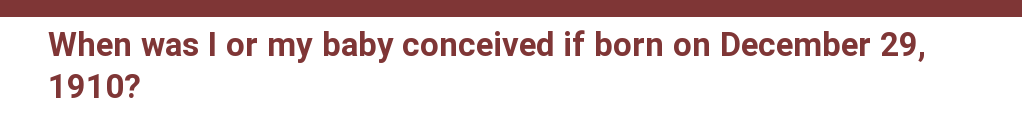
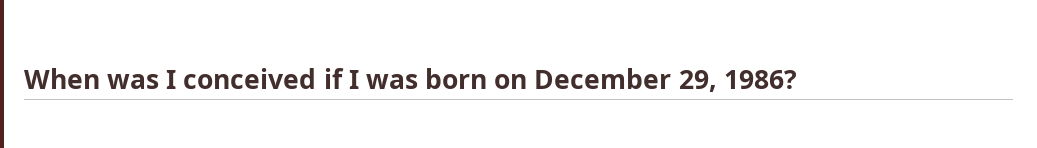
- When was I or my baby conceived if born on December 29, 1910?
+ When was I conceived if I was born on December 29, 1986?

